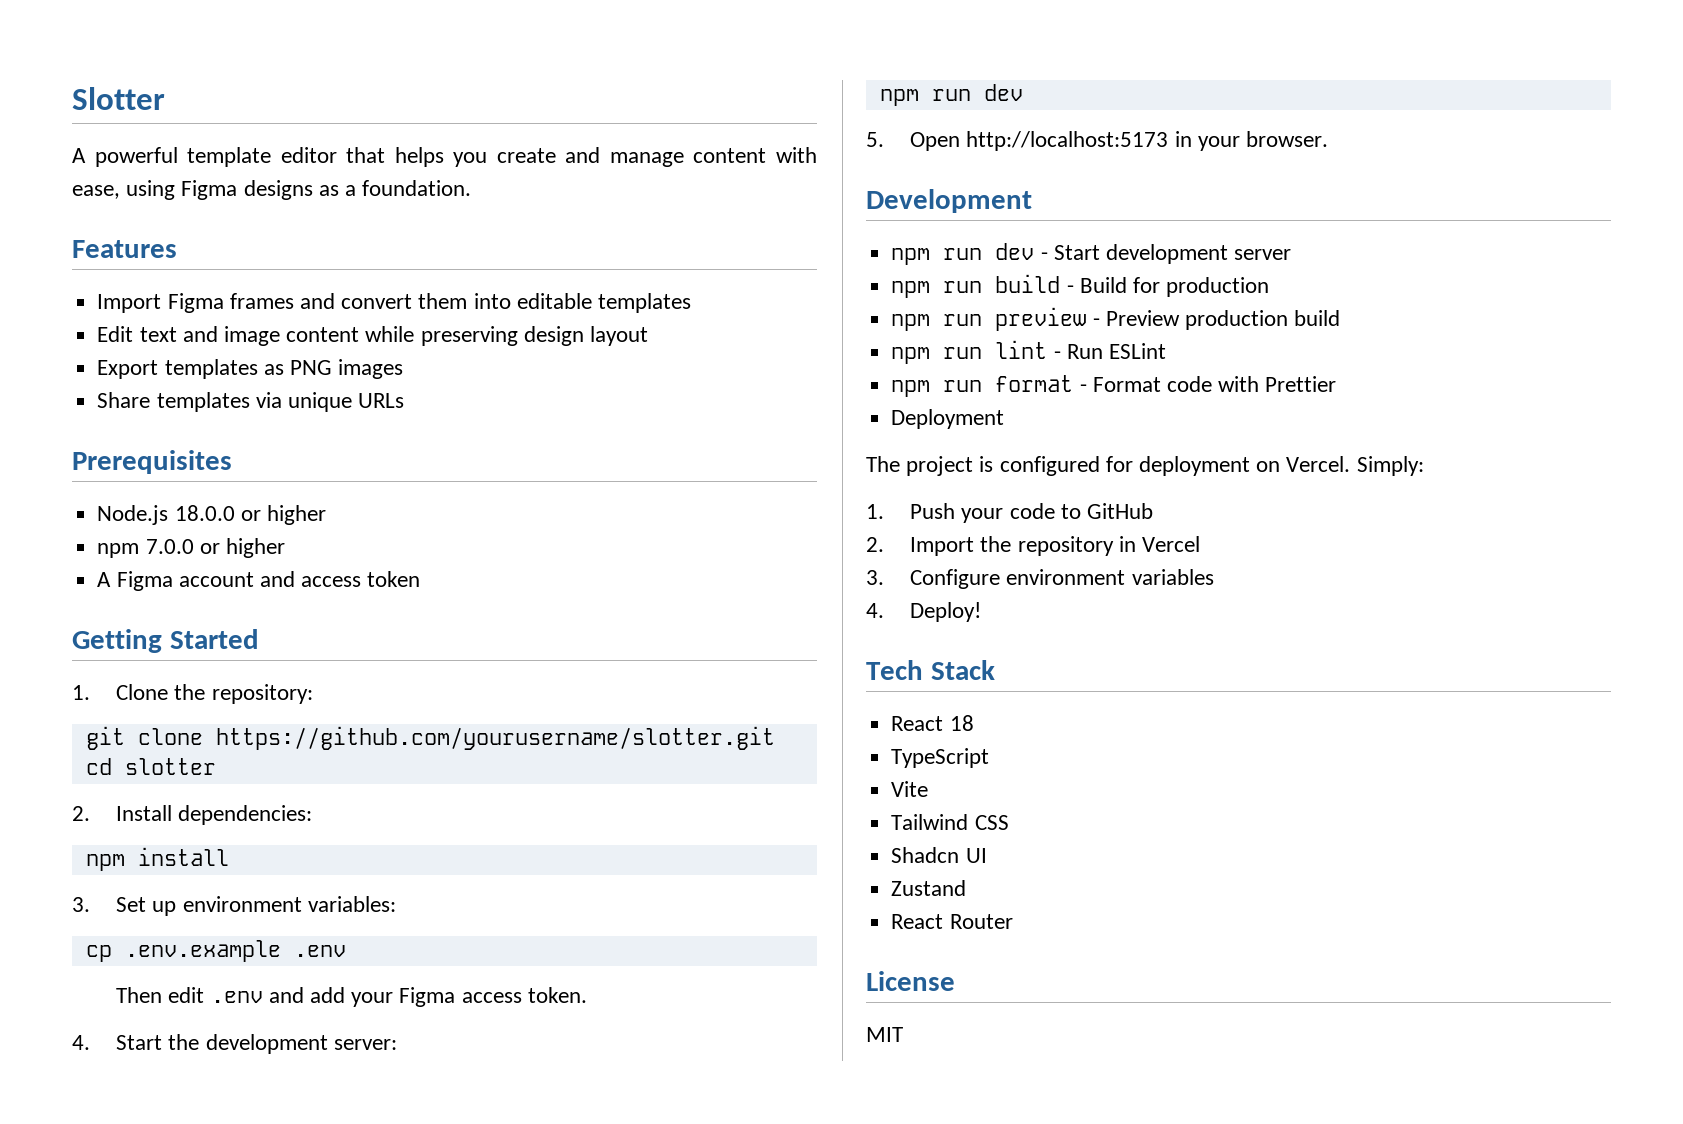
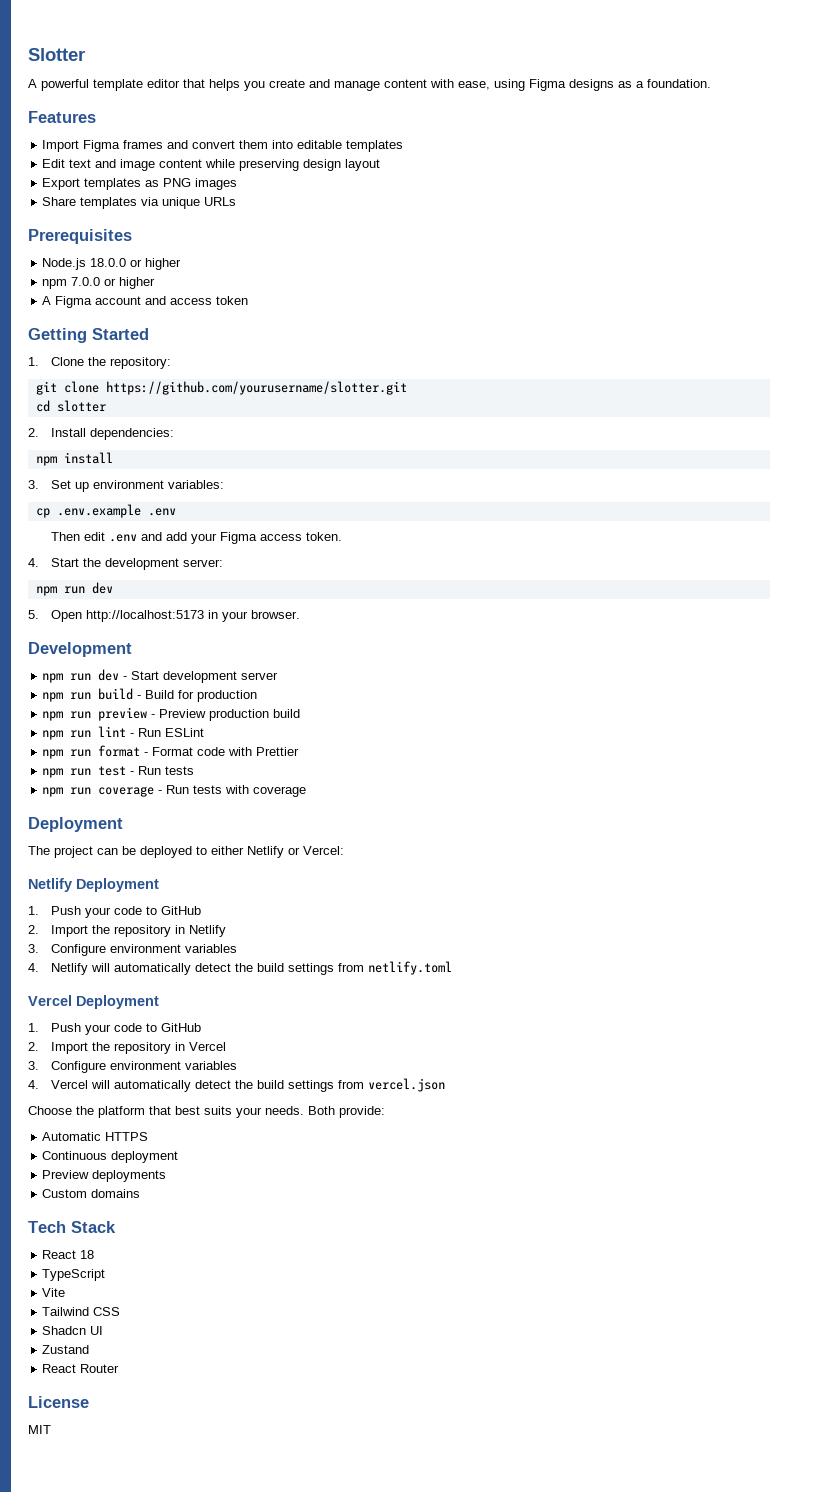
+ npm run test - Run tests
+ npm run coverage - Run tests with coverage
  Deployment
- The project is configured for deployment on Vercel. Simply:
+ The project can be deployed to either Netlify or Vercel:
+ Netlify Deployment
+ 1. Push your code to GitHub
+ 2. Import the repository in Netlify
+ 3. Configure environment variables
+ 4. Netlify will automatically detect the build settings from netlify.toml
+ Vercel Deployment
- 4. Deploy!
+ 4. Vercel will automatically detect the build settings from vercel.json
+ Choose the platform that best suits your needs. Both provide:
+ Automatic HTTPS
+ Continuous deployment
+ Preview deployments
+ Custom domains

